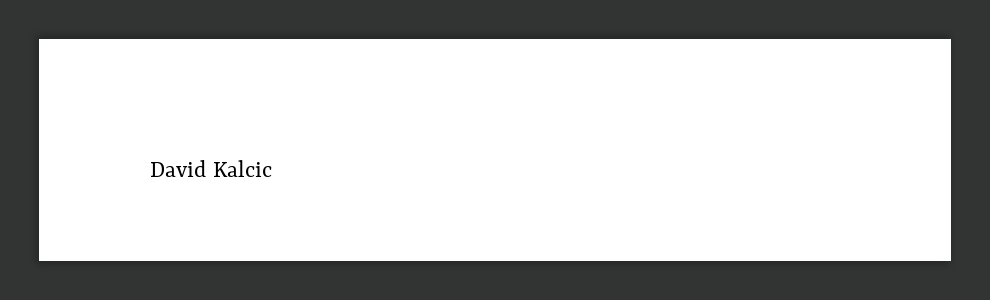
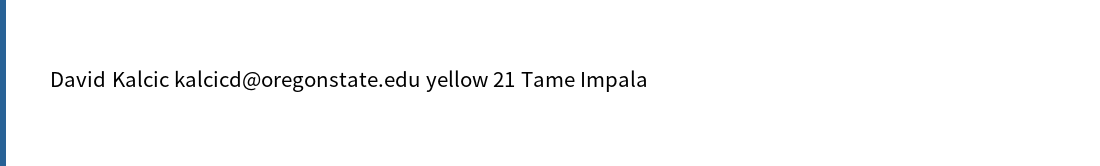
- David Kalcic
+ David Kalcic kalcicd@oregonstate.edu yellow 21 Tame Impala

